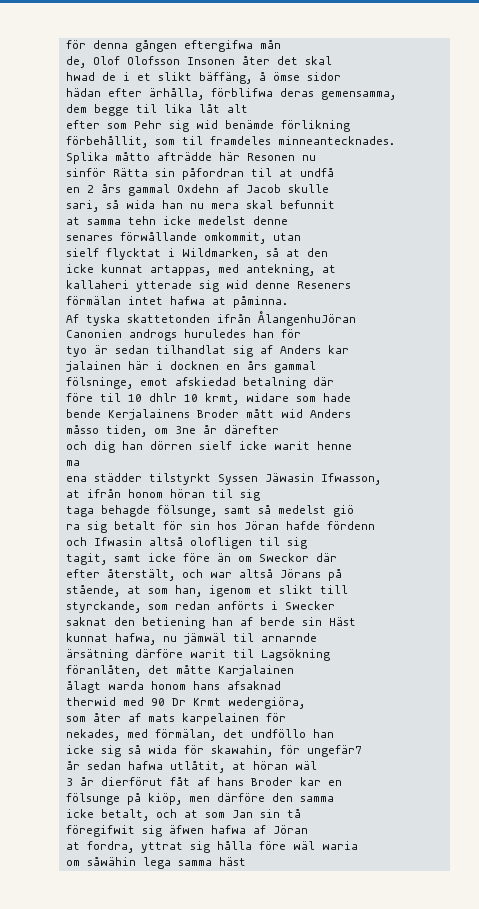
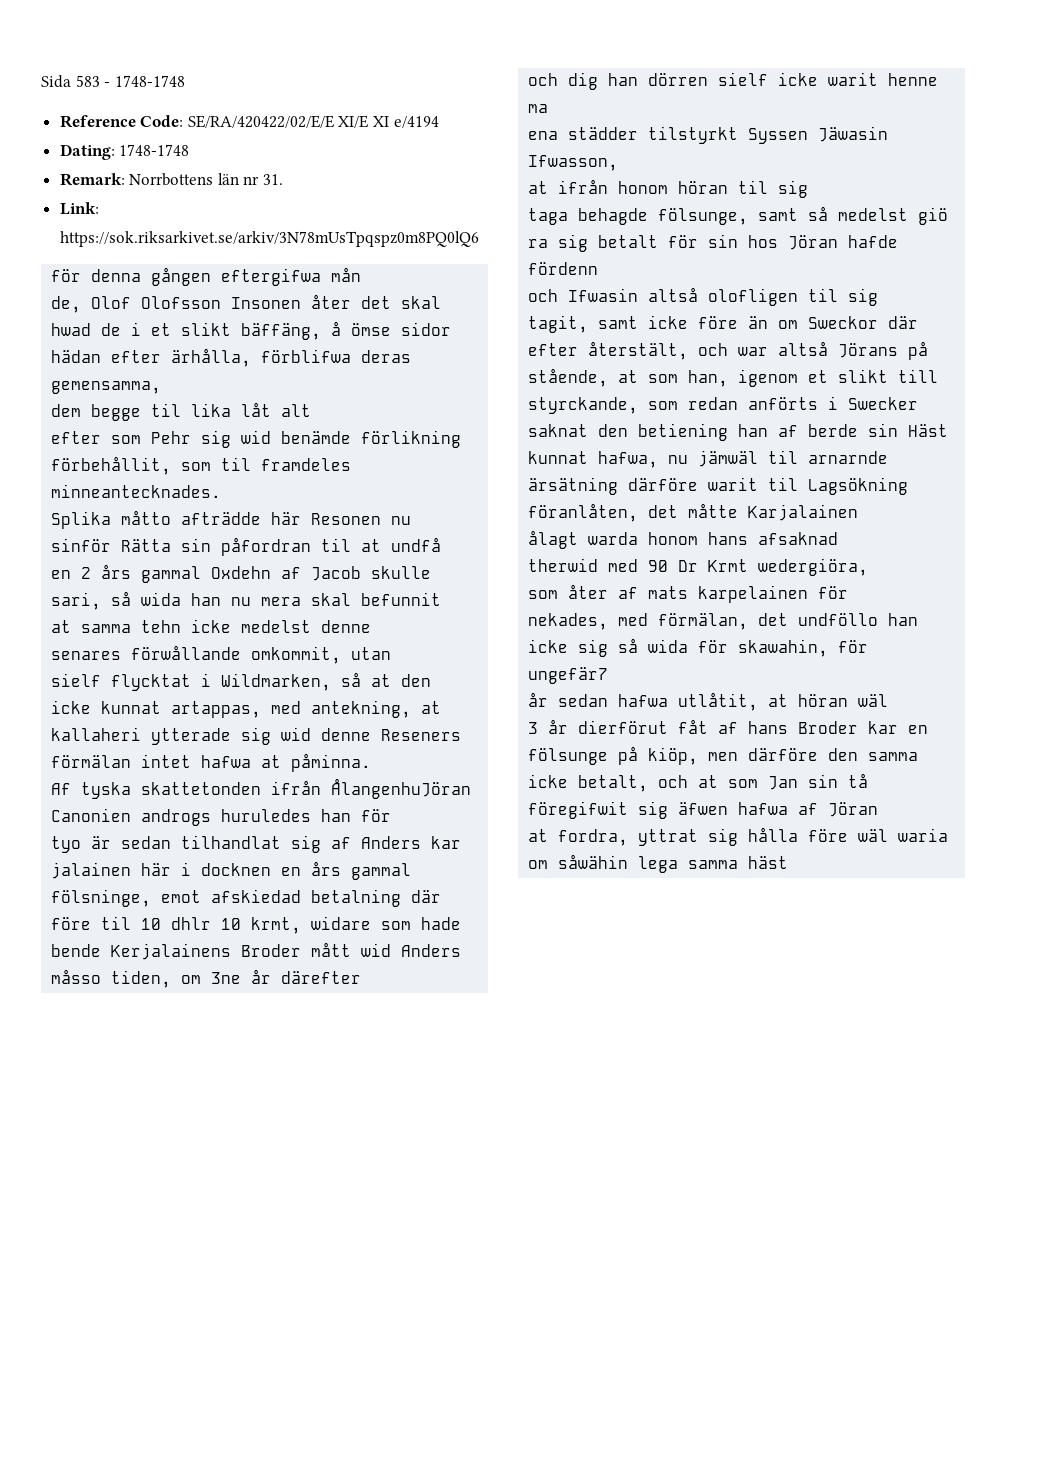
+ Sida 583 - 1748-1748
+ Reference Code: SE/RA/420422/02/E/E XI/E XI e/4194
+ Dating: 1748-1748
+ Remark: Norrbottens län nr 31.
+ Link: https://sok.riksarkivet.se/arkiv/3N78mUsTpqspz0m8PQ0lQ6

